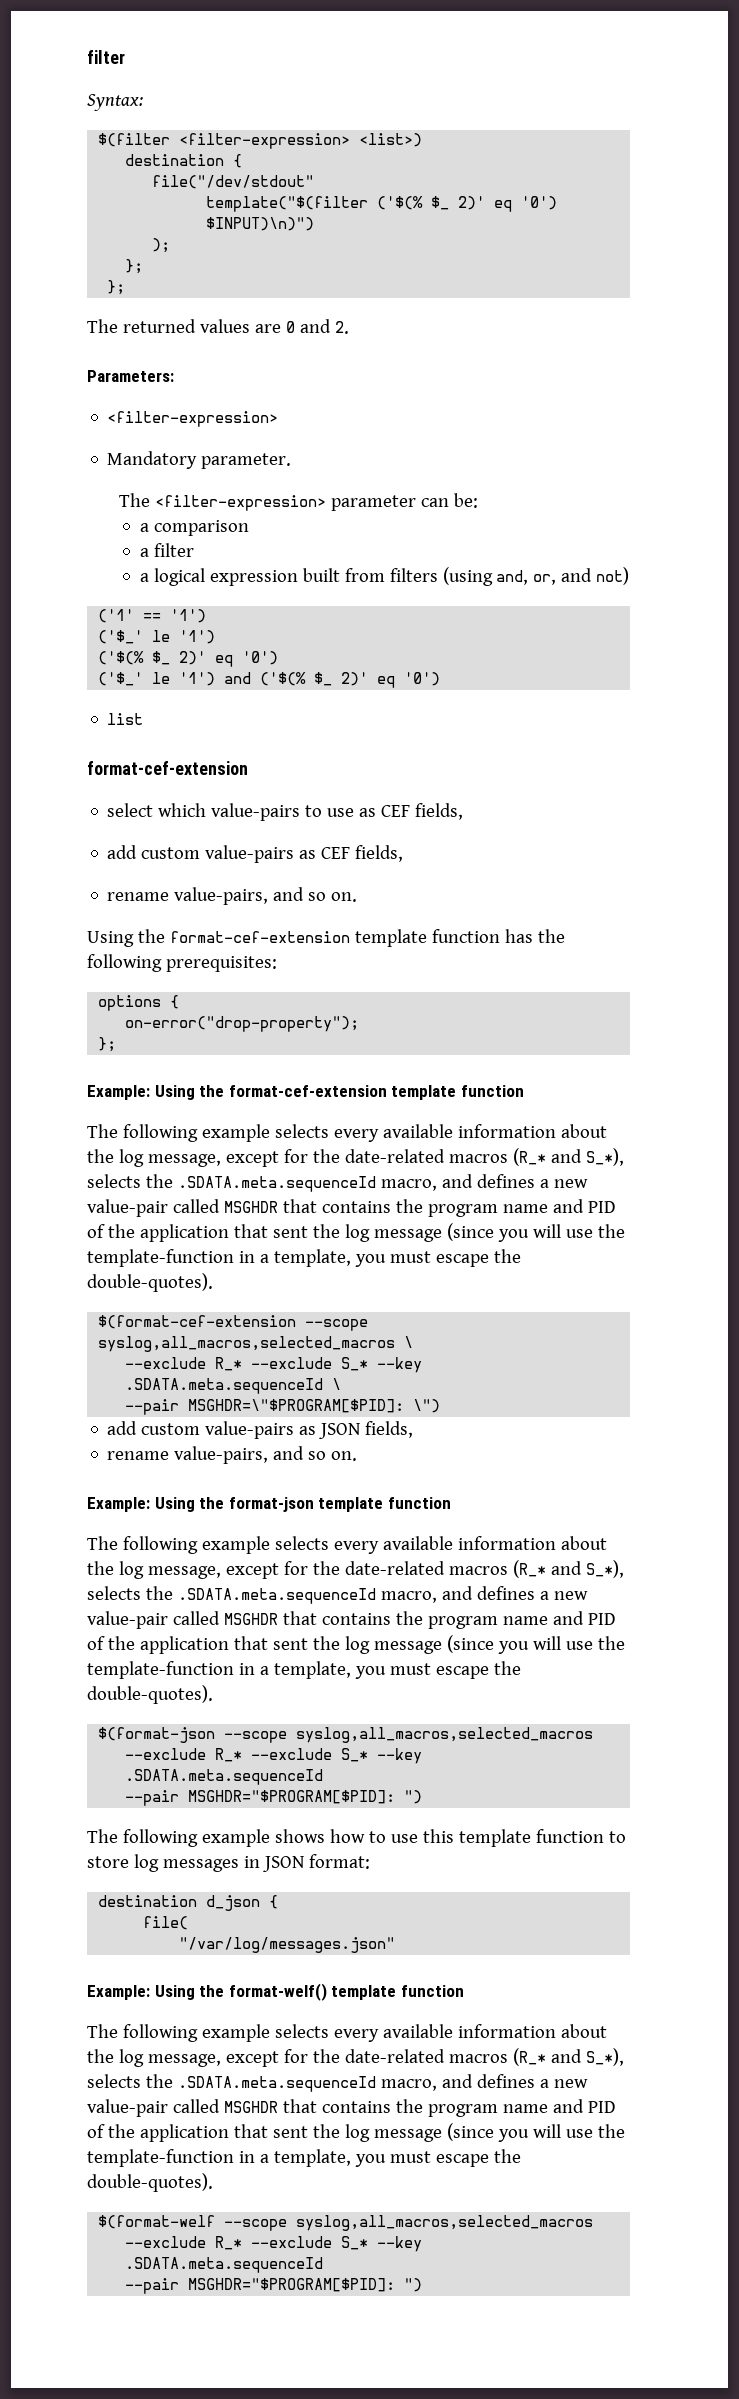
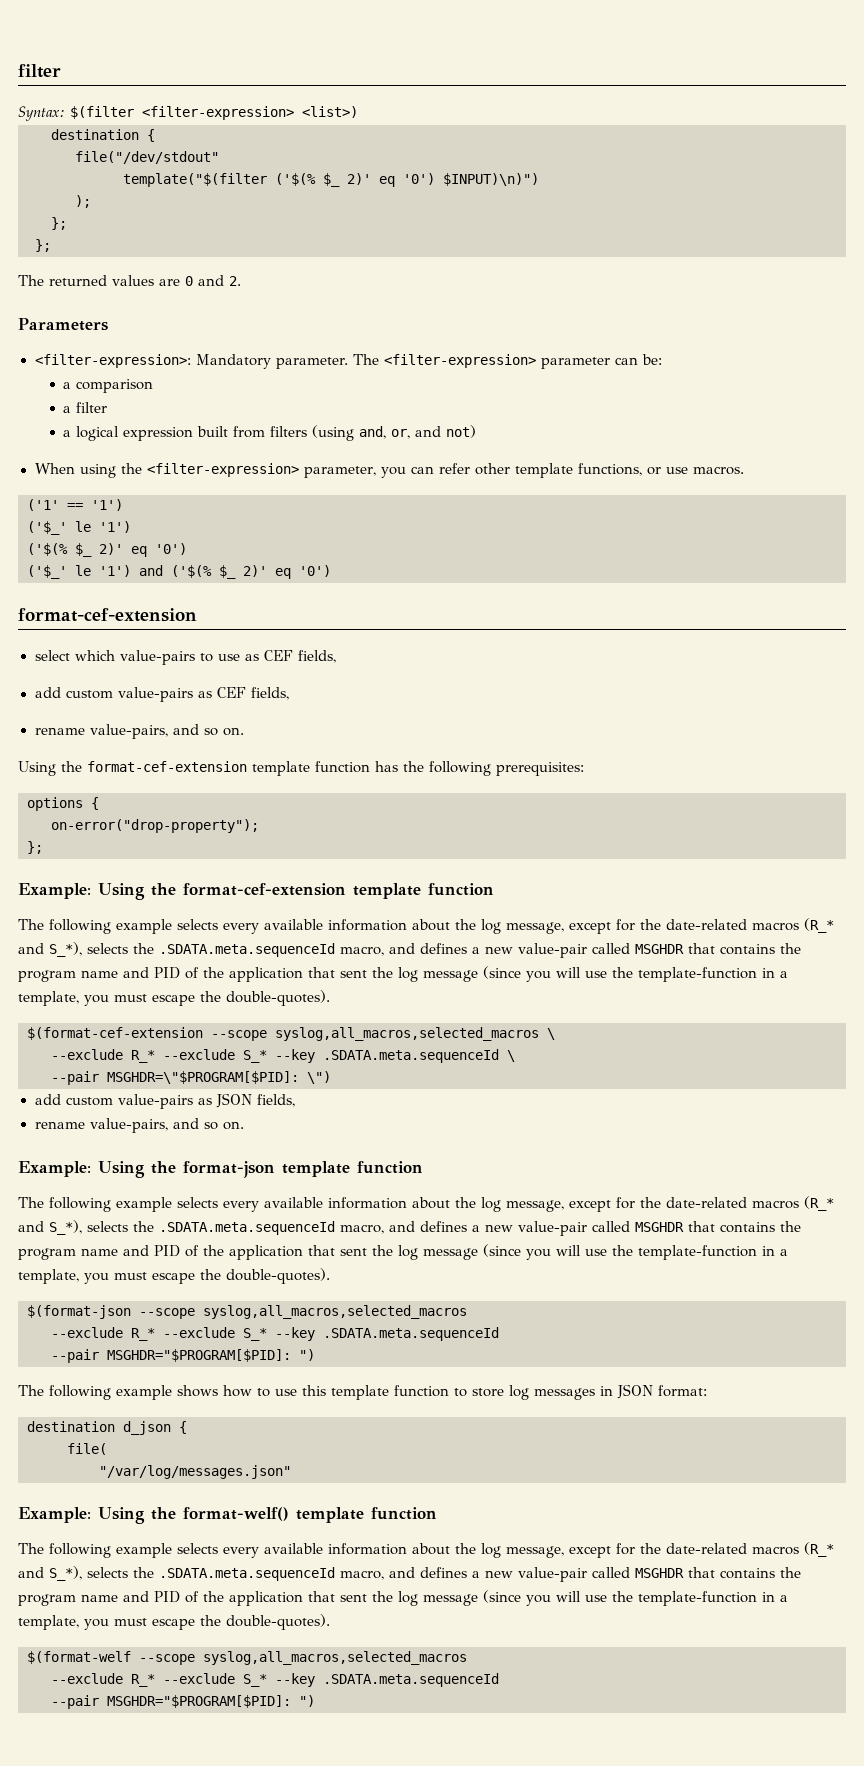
- Syntax:
- $(filter <filter-expression> <list>)
+ Syntax: $(filter <filter-expression> <list>)
- Parameters:
- <filter-expression>
- Mandatory parameter.
- The <filter-expression> parameter can be:
+ Parameters
+ <filter-expression>: Mandatory parameter. The <filter-expression> parameter can be:
+ When using the <filter-expression> parameter, you can refer other template functions, or use macros.
- list

